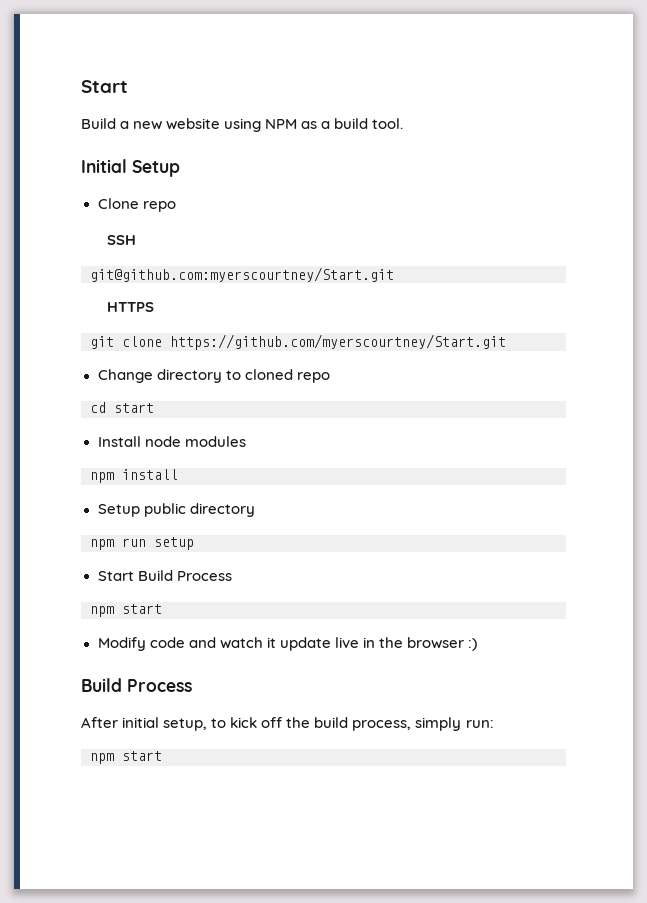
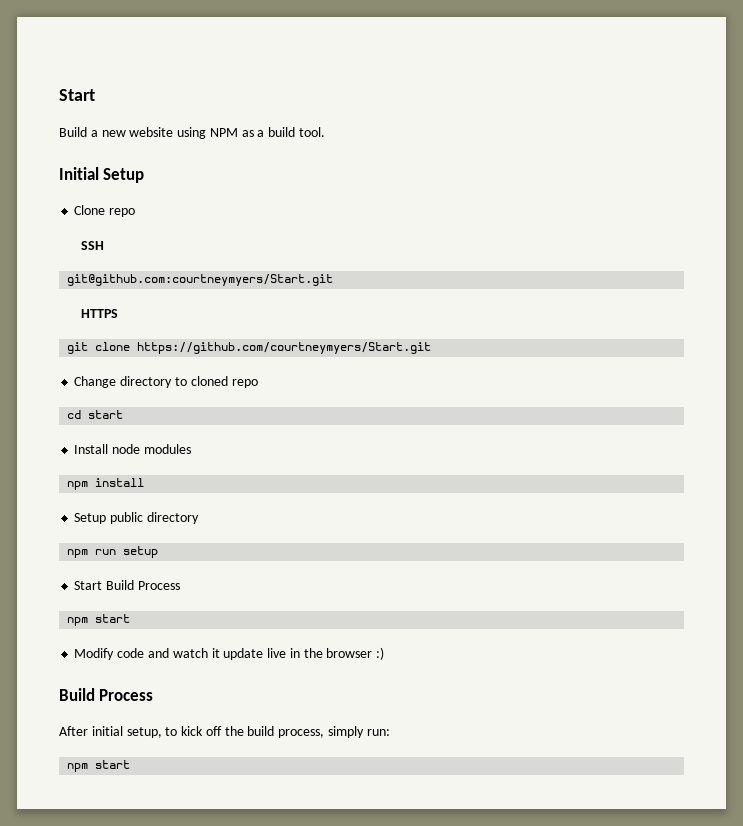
- git@github.com:myerscourtney/Start.git
+ git@github.com:courtneymyers/Start.git
- git clone https://github.com/myerscourtney/Start.git
+ git clone https://github.com/courtneymyers/Start.git

